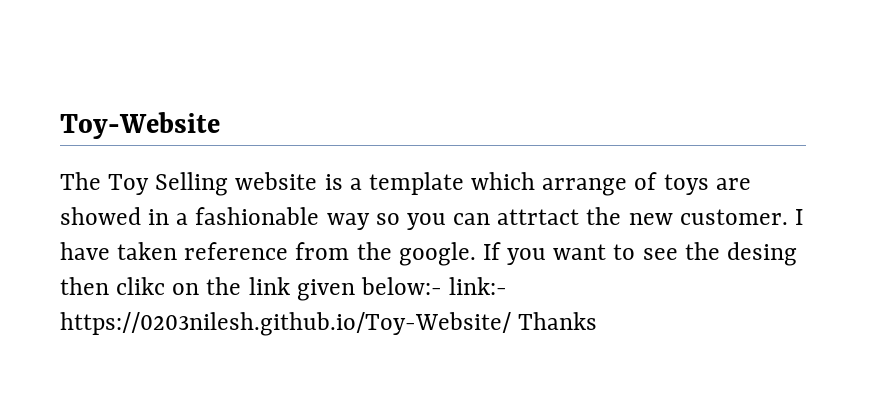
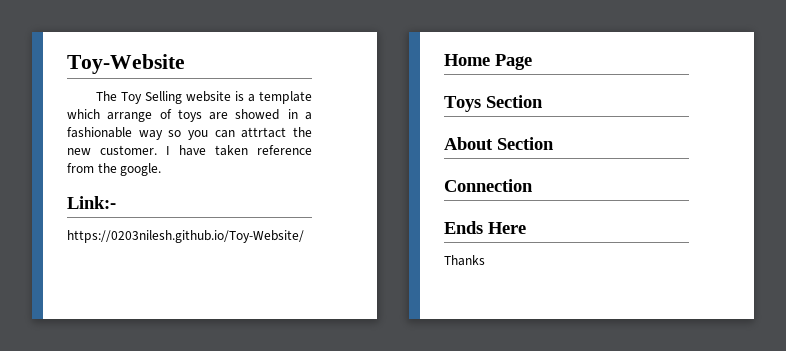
- I have taken reference from the google. If you want to see the desing then clikc on the link given below:- link:- https://0203nilesh.github.io/Toy-Website/ Thanks
+ I have taken reference from the google.
+ Link:-
+ https://0203nilesh.github.io/Toy-Website/
+ Home Page
+ Toys Section
+ About Section
+ Connection
+ Ends Here
+ Thanks

